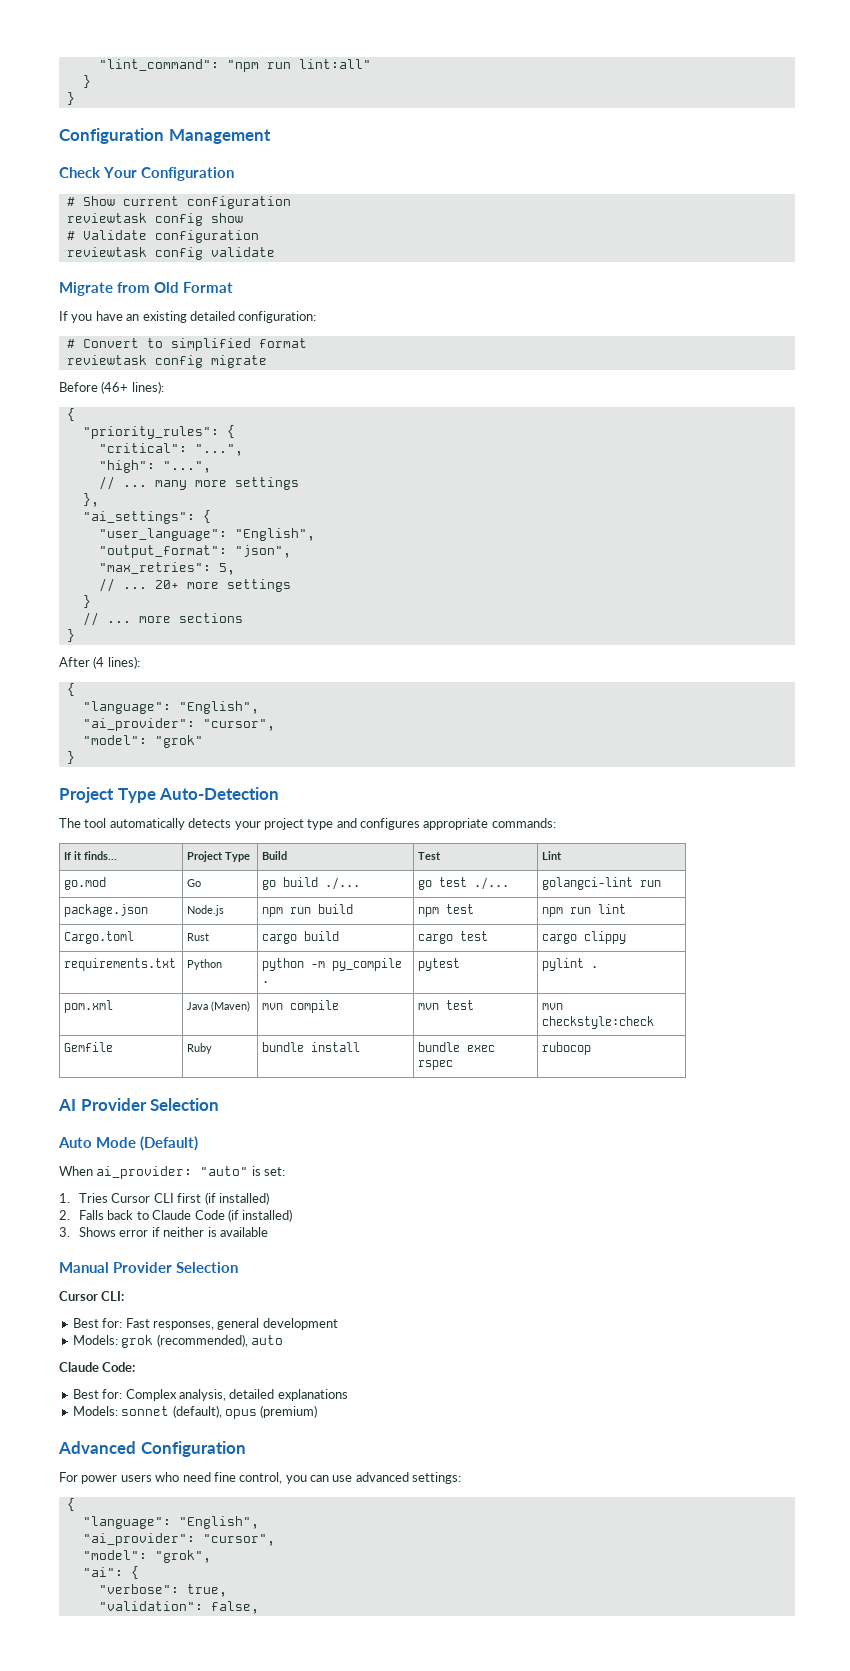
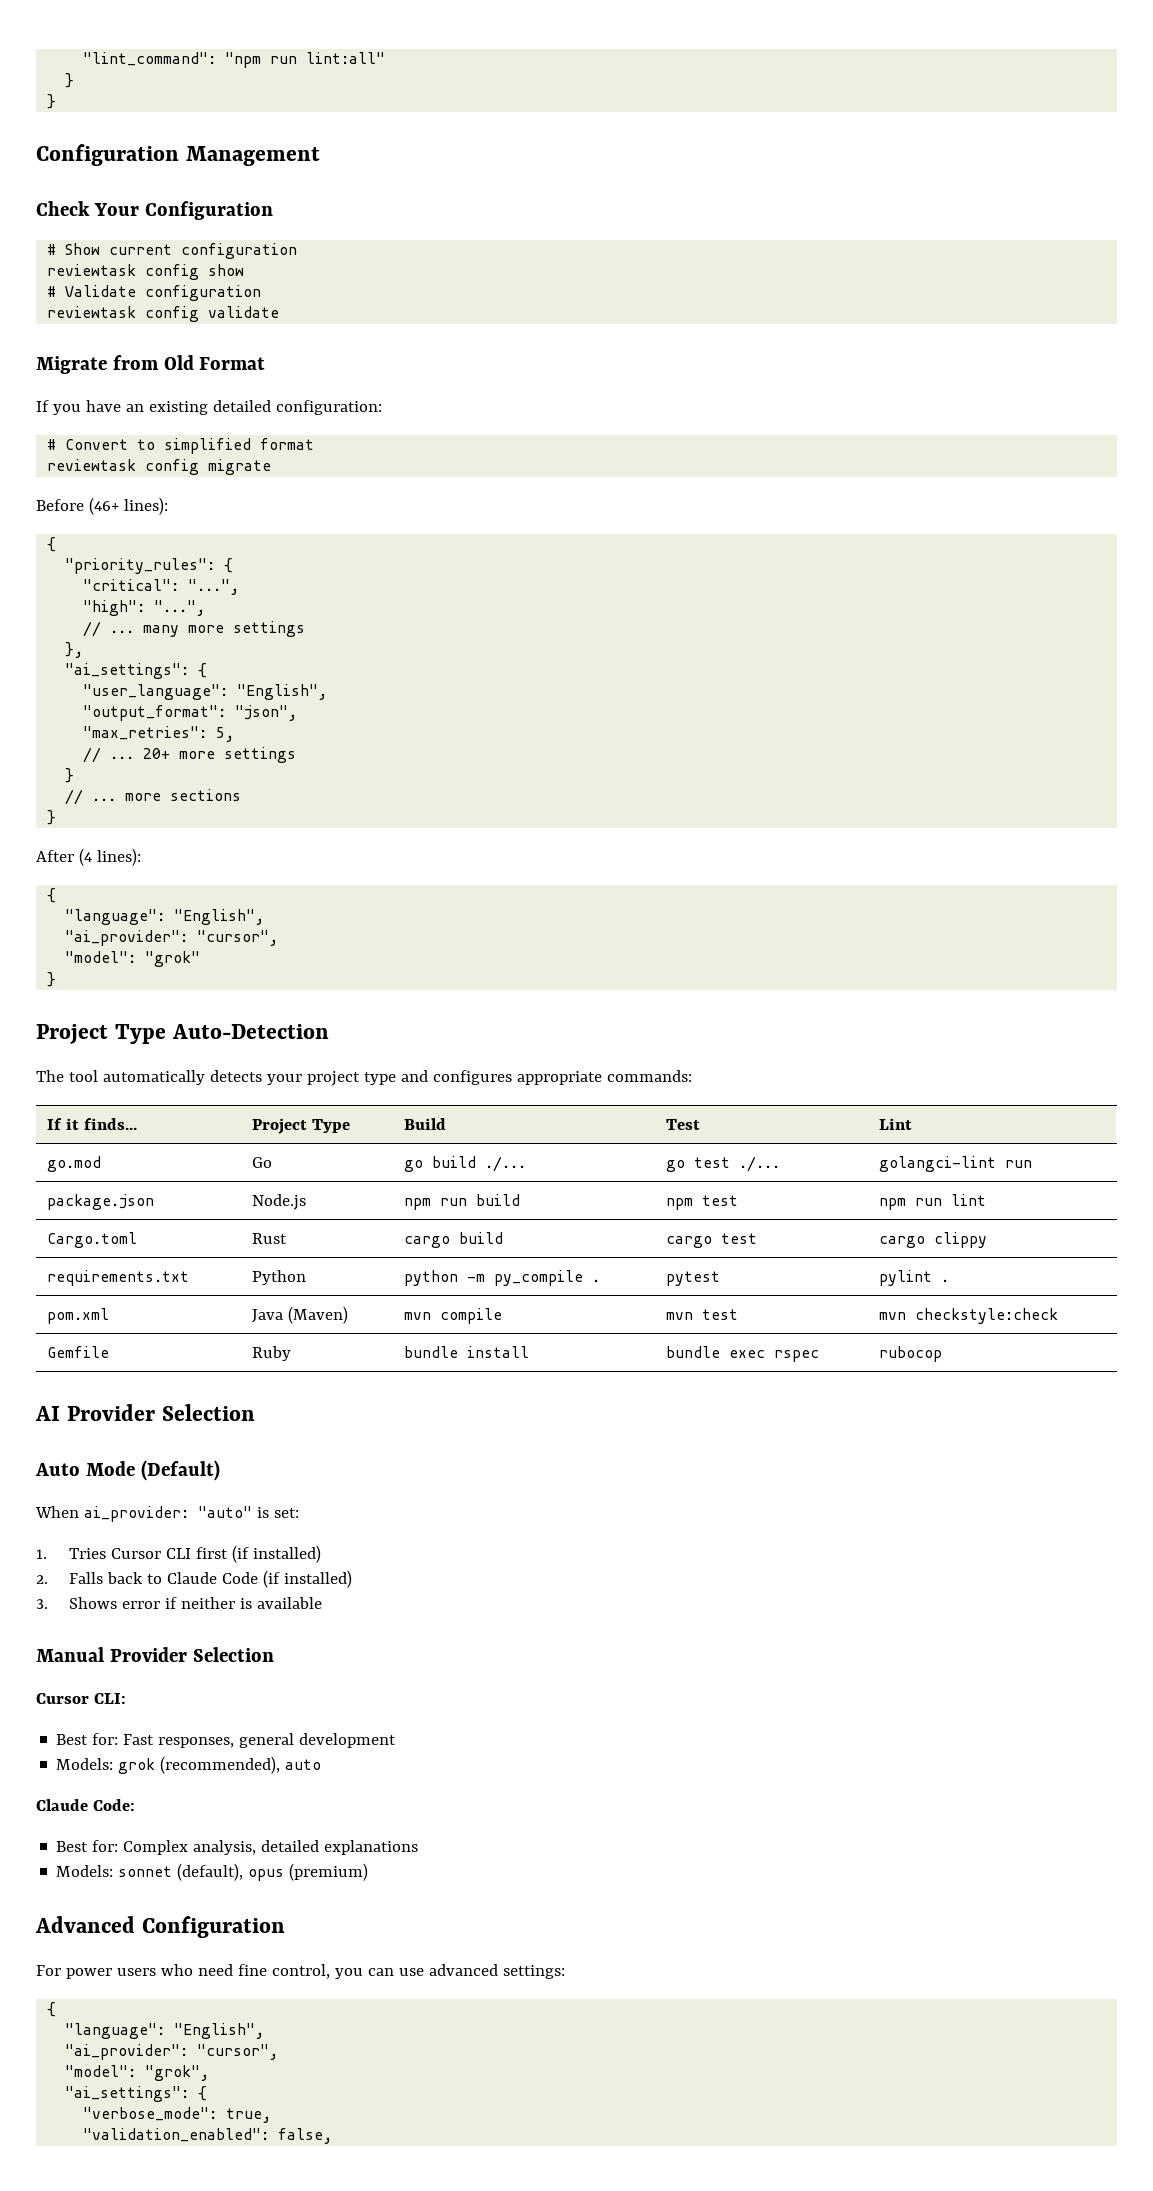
  "model": "grok",
- "ai": {
- "verbose": true,
+ "ai_settings": {
+ "verbose_mode": true,
- "validation": false,
+ "validation_enabled": false,

